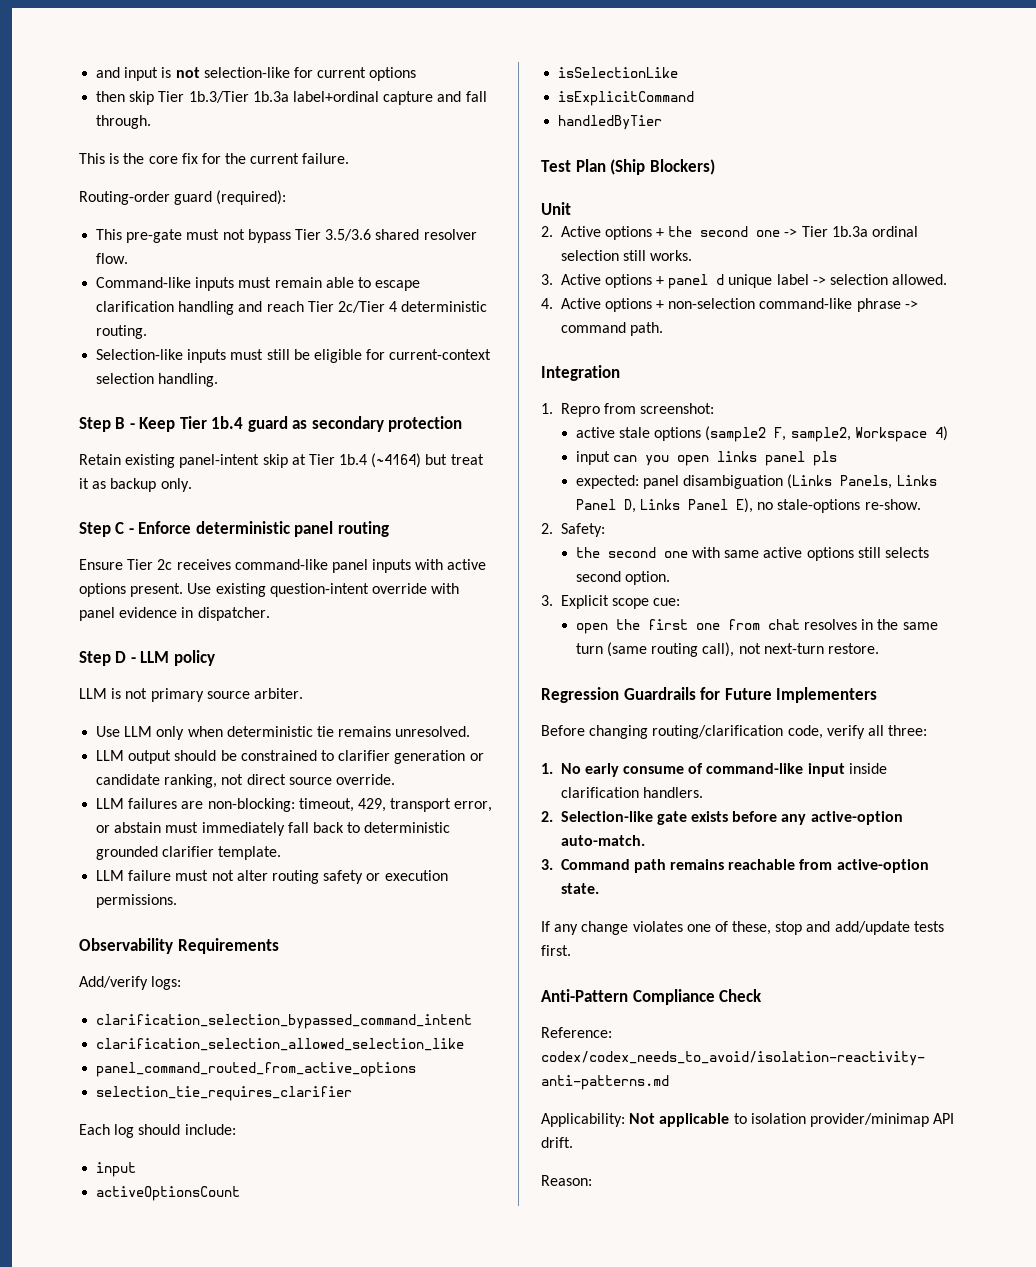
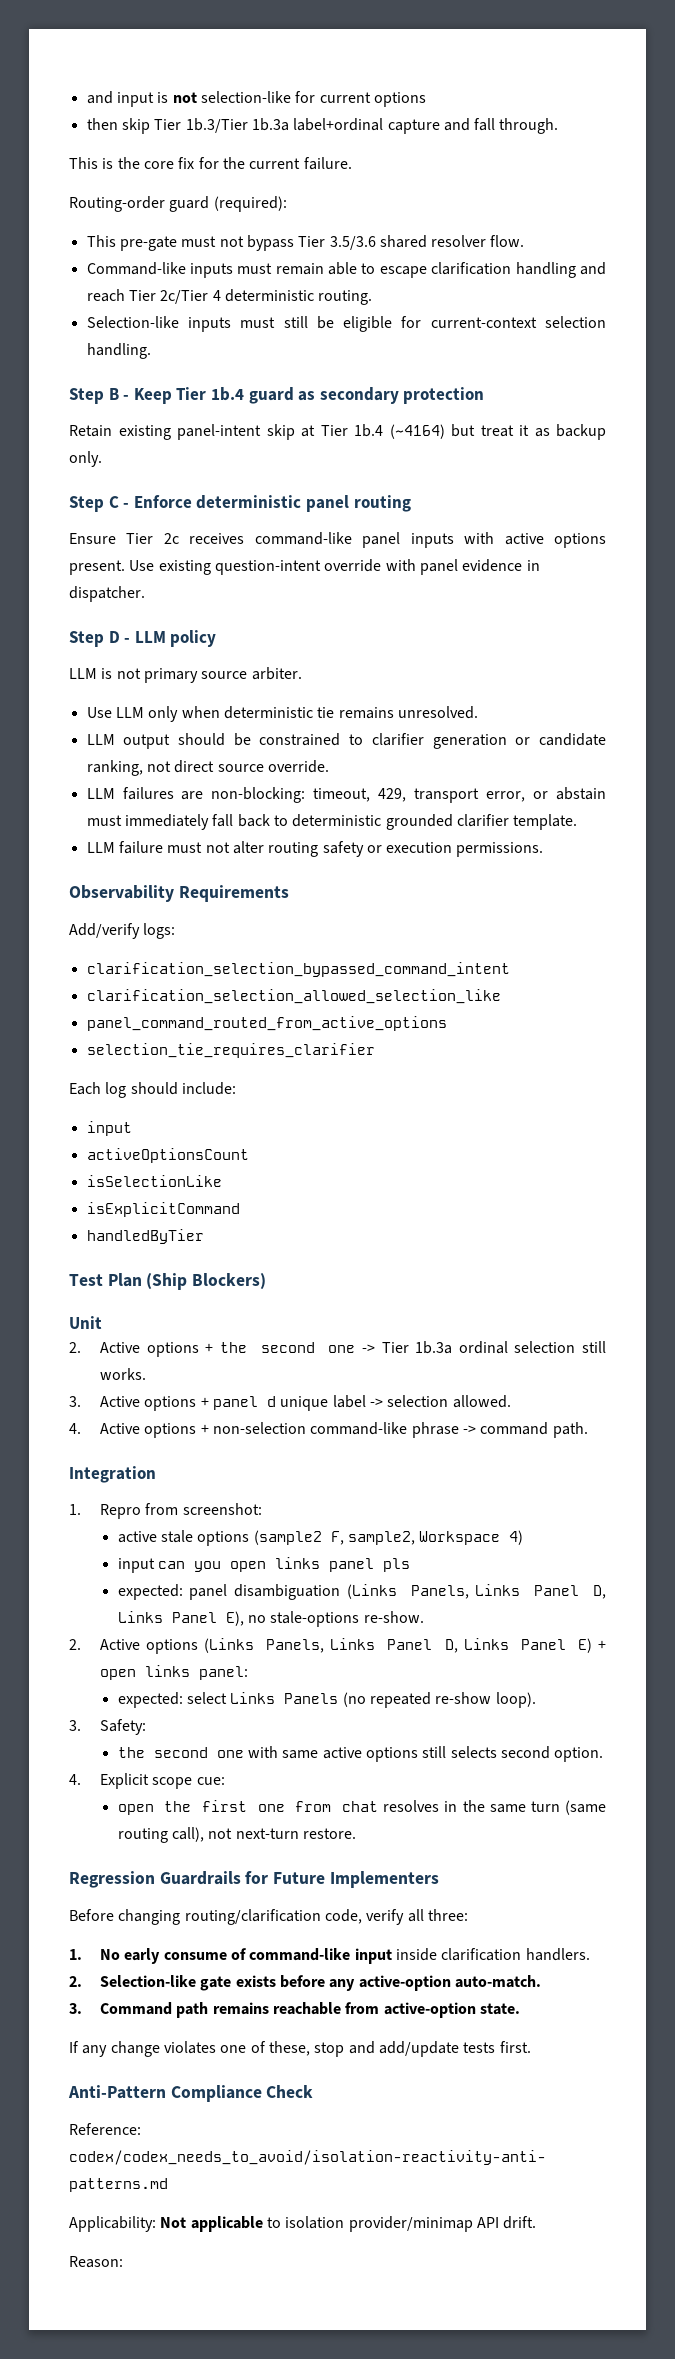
- 2. Safety:
+ 2. Active options (Links Panels, Links Panel D, Links Panel E) + open links panel:
+ expected: select Links Panels (no repeated re-show loop).
+ 3. Safety:
- 3. Explicit scope cue:
+ 4. Explicit scope cue:

